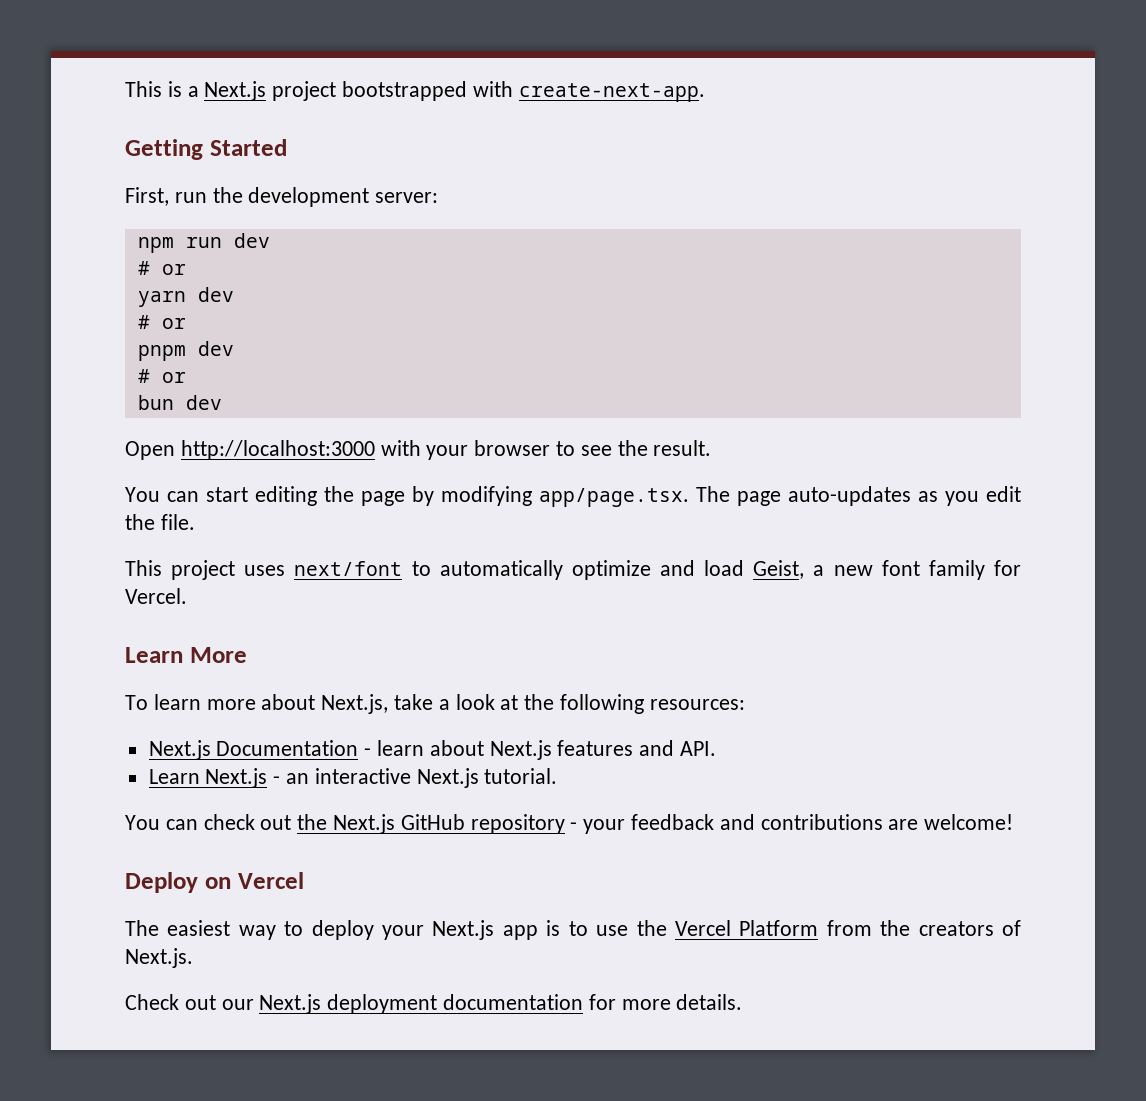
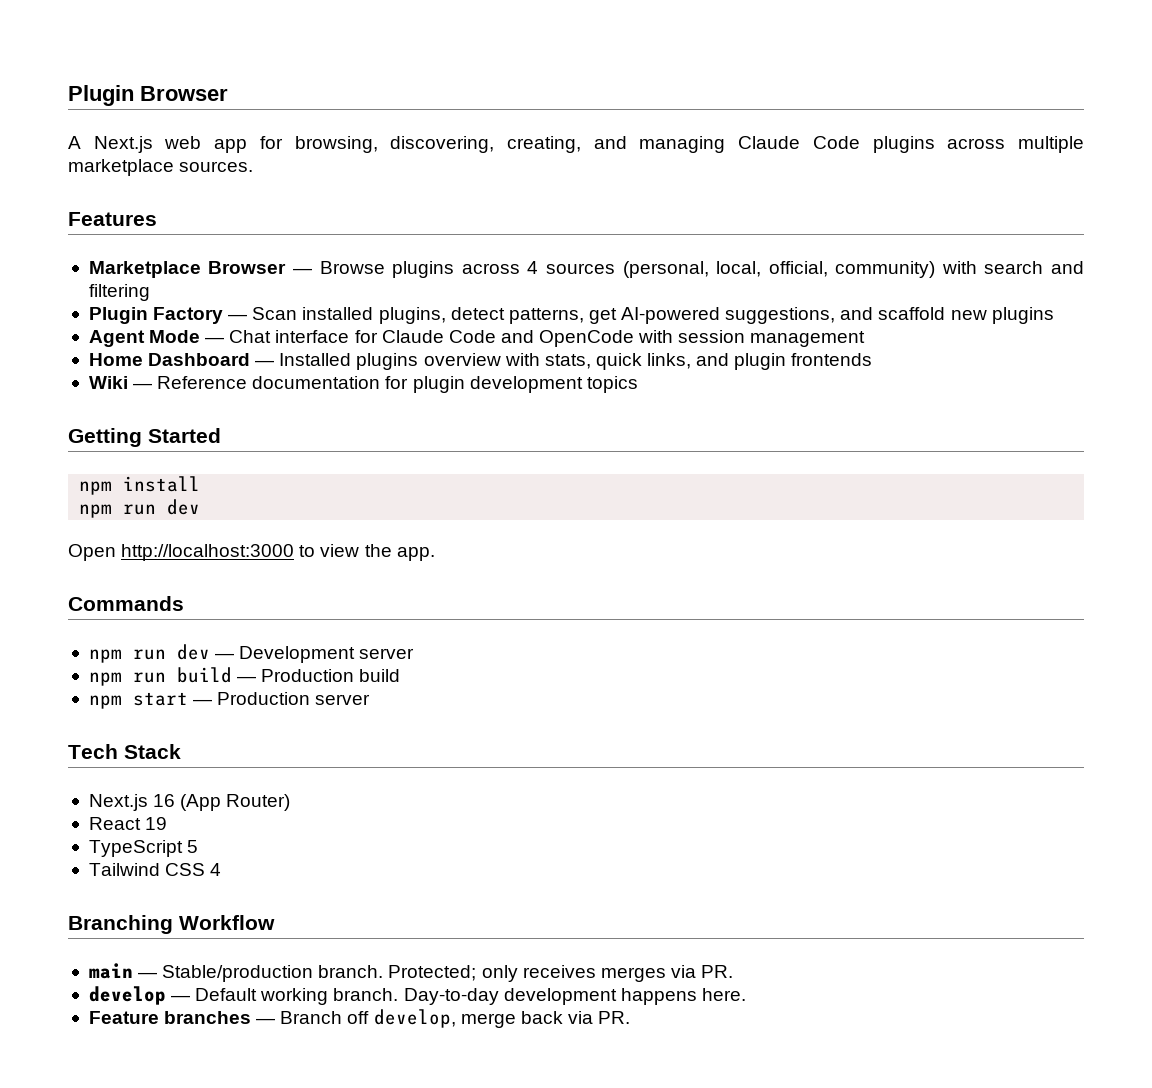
- This is a Next.js project bootstrapped with create-next-app.
+ Plugin Browser
+ A Next.js web app for browsing, discovering, creating, and managing Claude Code plugins across multiple marketplace sources.
+ Features
+ Marketplace Browser — Browse plugins across 4 sources (personal, local, official, community) with search and filtering
+ Plugin Factory — Scan installed plugins, detect patterns, get AI-powered suggestions, and scaffold new plugins
+ Agent Mode — Chat interface for Claude Code and OpenCode with session management
+ Home Dashboard — Installed plugins overview with stats, quick links, and plugin frontends
+ Wiki — Reference documentation for plugin development topics
  Getting Started
- First, run the development server:
+ npm install
  npm run dev
- # or
- yarn dev
- # or
- pnpm dev
- # or
- bun dev
- Open http://localhost:3000 with your browser to see the result.
- You can start editing the page by modifying app/page.tsx. The page auto-updates as you edit the file.
- This project uses next/font to automatically optimize and load Geist, a new font family for Vercel.
- Learn More
- To learn more about Next.js, take a look at the following resources:
- Next.js Documentation - learn about Next.js features and API.
- Learn Next.js - an interactive Next.js tutorial.
- You can check out the Next.js GitHub repository - your feedback and contributions are welcome!
- Deploy on Vercel
- The easiest way to deploy your Next.js app is to use the Vercel Platform from the creators of Next.js.
- Check out our Next.js deployment documentation for more details.
+ Open http://localhost:3000 to view the app.
+ Commands
+ npm run dev — Development server
+ npm run build — Production build
+ npm start — Production server
+ Tech Stack
+ Next.js 16 (App Router)
+ React 19
+ TypeScript 5
+ Tailwind CSS 4
+ Branching Workflow
+ main — Stable/production branch. Protected; only receives merges via PR.
+ develop — Default working branch. Day-to-day development happens here.
+ Feature branches — Branch off develop, merge back via PR.

